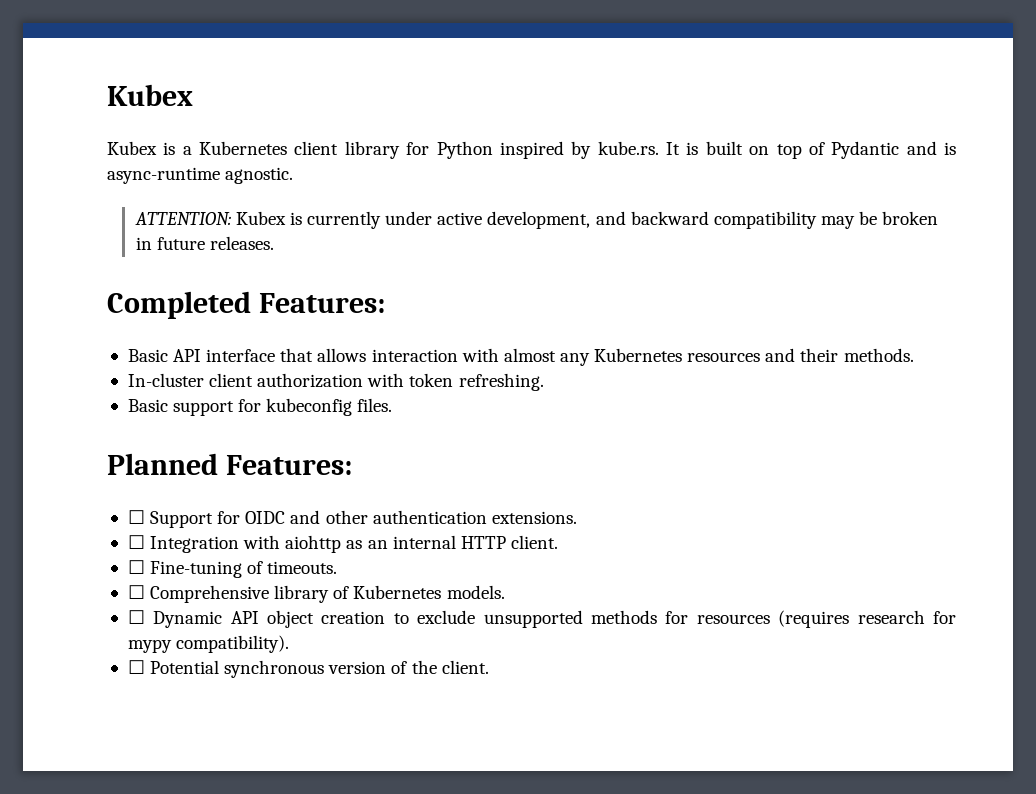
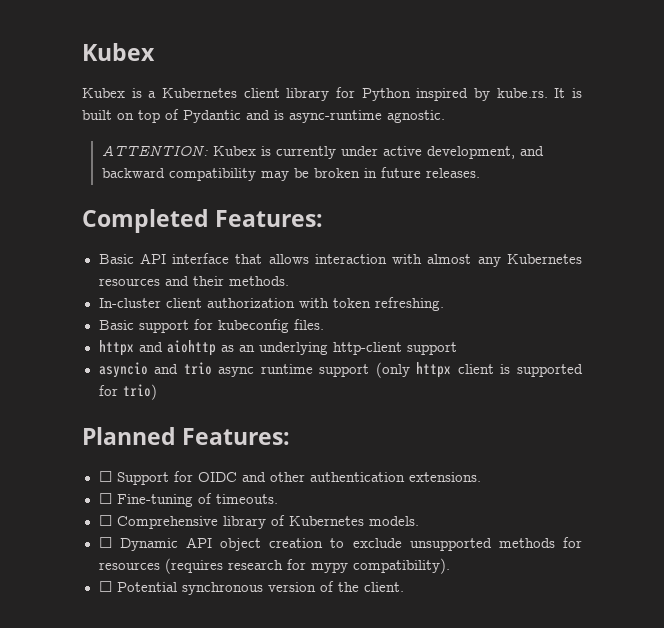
+ httpx and aiohttp as an underlying http-client support
+ asyncio and trio async runtime support (only httpx client is supported for trio)
- ☐ Integration with aiohttp as an internal HTTP client.

